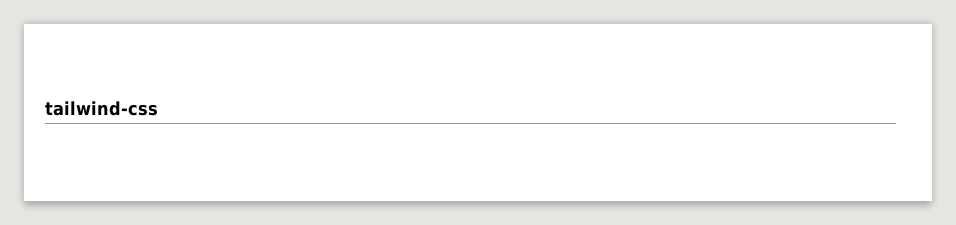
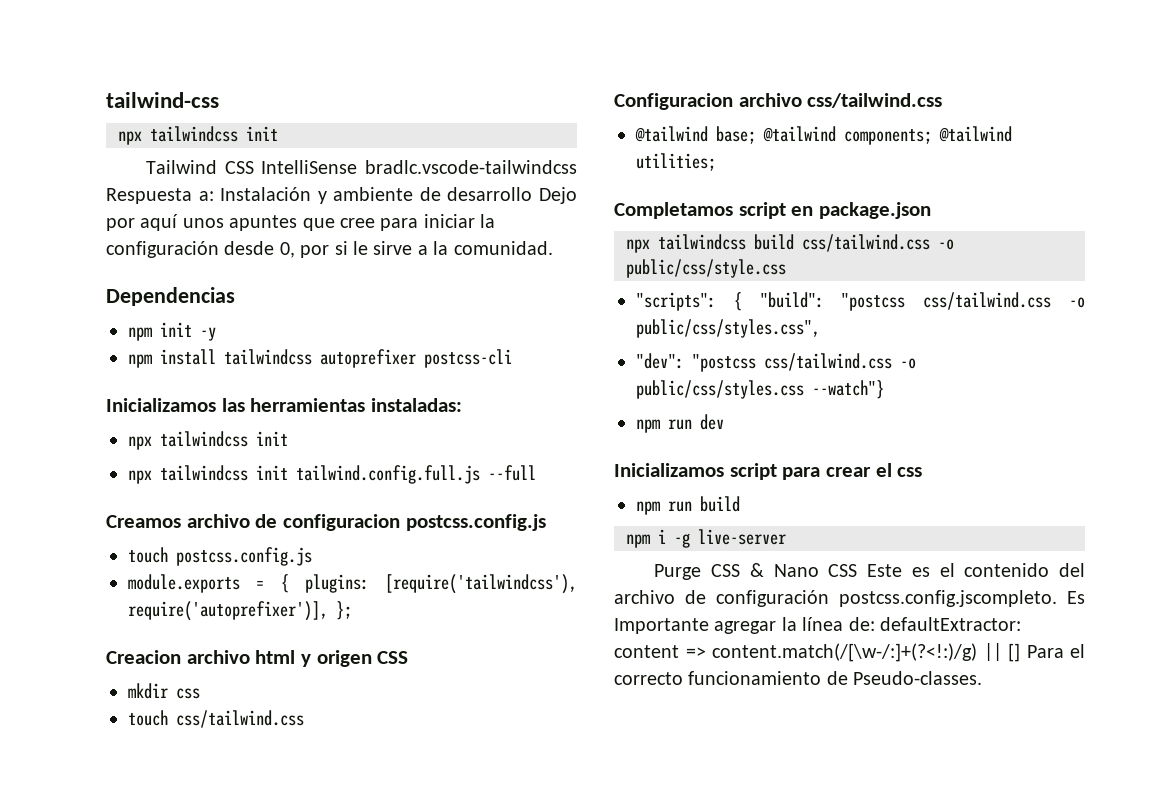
  tailwind-css
+ npx tailwindcss init
+ Tailwind CSS IntelliSense bradlc.vscode-tailwindcss Respuesta a: Instalación y ambiente de desarrollo Dejo por aquí unos apuntes que cree para iniciar la configuración desde 0, por si le sirve a la comunidad.
+ Dependencias
+ npm init -y
+ npm install tailwindcss autoprefixer postcss-cli
+ Inicializamos las herramientas instaladas:
+ npx tailwindcss init
+ npx tailwindcss init tailwind.config.full.js --full
+ Creamos archivo de configuracion postcss.config.js
+ touch postcss.config.js
+ module.exports = { plugins: [require('tailwindcss'), require('autoprefixer')], };
+ Creacion archivo html y origen CSS
+ mkdir css
+ touch css/tailwind.css
+ Configuracion archivo css/tailwind.css
+ @tailwind base; @tailwind components; @tailwind utilities;
+ Completamos script en package.json
+ npx tailwindcss build css/tailwind.css -o public/css/style.css
+ "scripts": { "build": "postcss css/tailwind.css -o public/css/styles.css",
+ "dev": "postcss css/tailwind.css -o public/css/styles.css --watch"}
+ npm run dev
+ Inicializamos script para crear el css
+ npm run build
+ npm i -g live-server
+ Purge CSS & Nano CSS Este es el contenido del archivo de configuración postcss.config.jscompleto. Es Importante agregar la línea de: defaultExtractor: content => content.match(/[\w-/:]+(?<!:)/g) || [] Para el correcto funcionamiento de Pseudo-classes.

